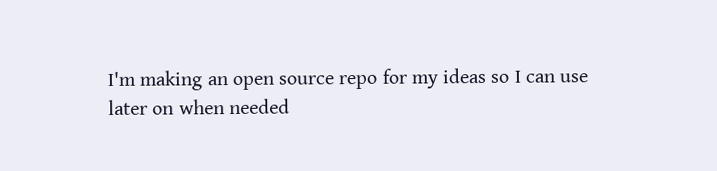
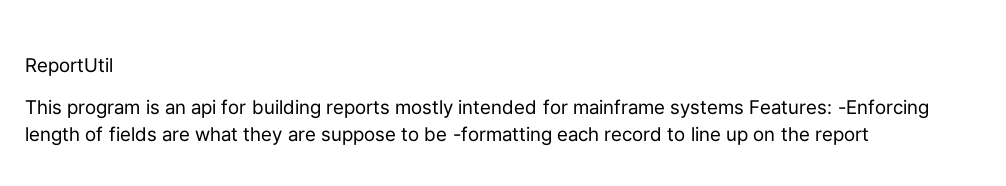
- I'm making an open source repo for my ideas so I can use later on when needed
+ ReportUtil
+ This program is an api for building reports mostly intended for mainframe systems Features: -Enforcing length of fields are what they are suppose to be -formatting each record to line up on the report

